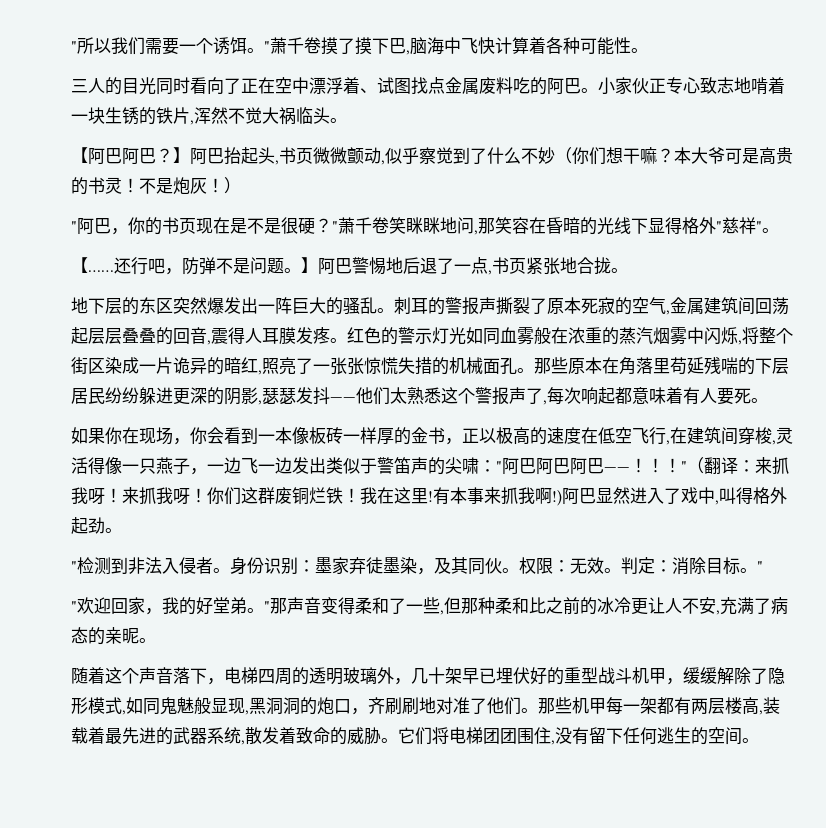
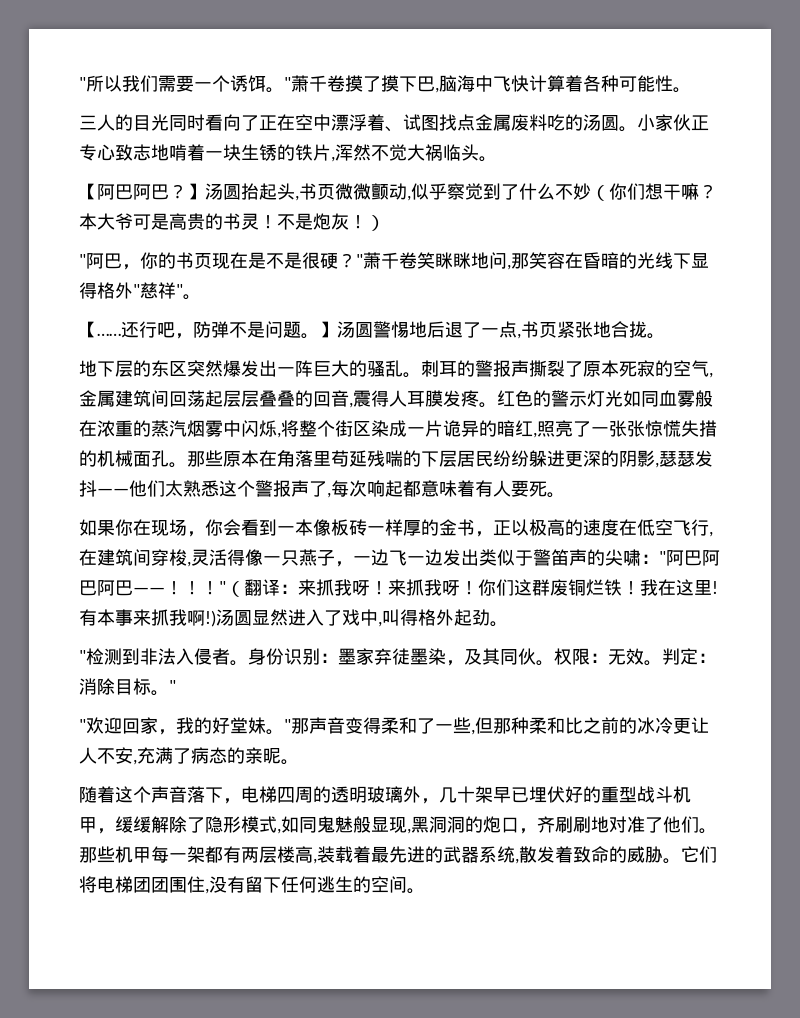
- 三人的目光同时看向了正在空中漂浮着、试图找点金属废料吃的阿巴。
+ 三人的目光同时看向了正在空中漂浮着、试图找点金属废料吃的汤圆。
- 】阿巴抬起头,书页微微颤动,似乎察觉到了什么不妙（你们想干嘛？
+ 】汤圆抬起头,书页微微颤动,似乎察觉到了什么不妙（你们想干嘛？
- 】阿巴警惕地后退了一点,书页紧张地合拢。
+ 】汤圆警惕地后退了一点,书页紧张地合拢。
- 阿巴显然进入了戏中,叫得格外起劲。
+ 汤圆显然进入了戏中,叫得格外起劲。
- "欢迎回家，我的好堂弟。
+ "欢迎回家，我的好堂妹。

